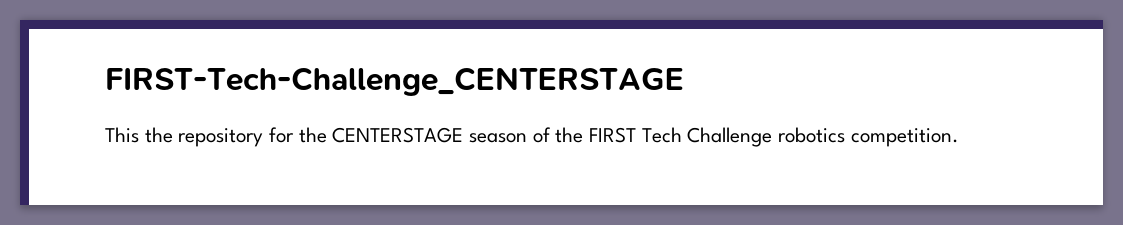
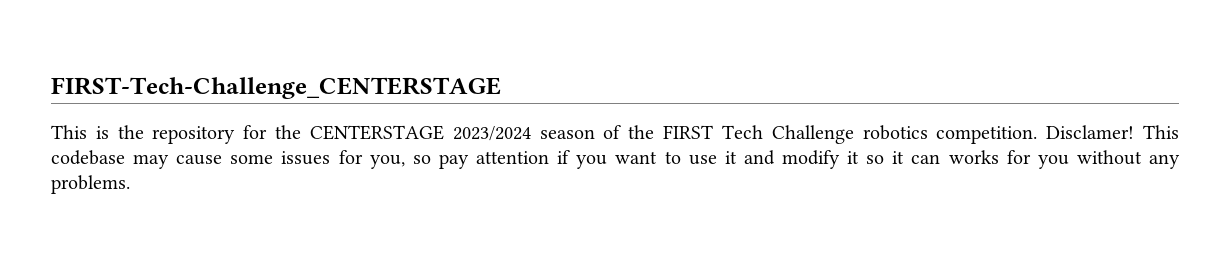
- This the repository for the CENTERSTAGE season of the FIRST Tech Challenge robotics competition.
+ This is the repository for the CENTERSTAGE 2023/2024 season of the FIRST Tech Challenge robotics competition.
+ Disclamer! This codebase may cause some issues for you, so pay attention if you want to use it and modify it so it can works for you without any problems.

